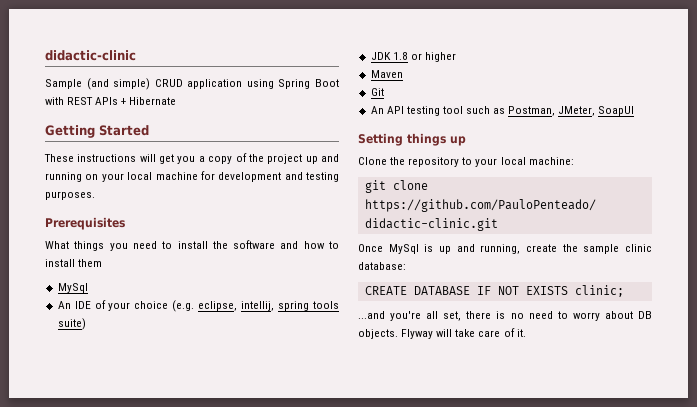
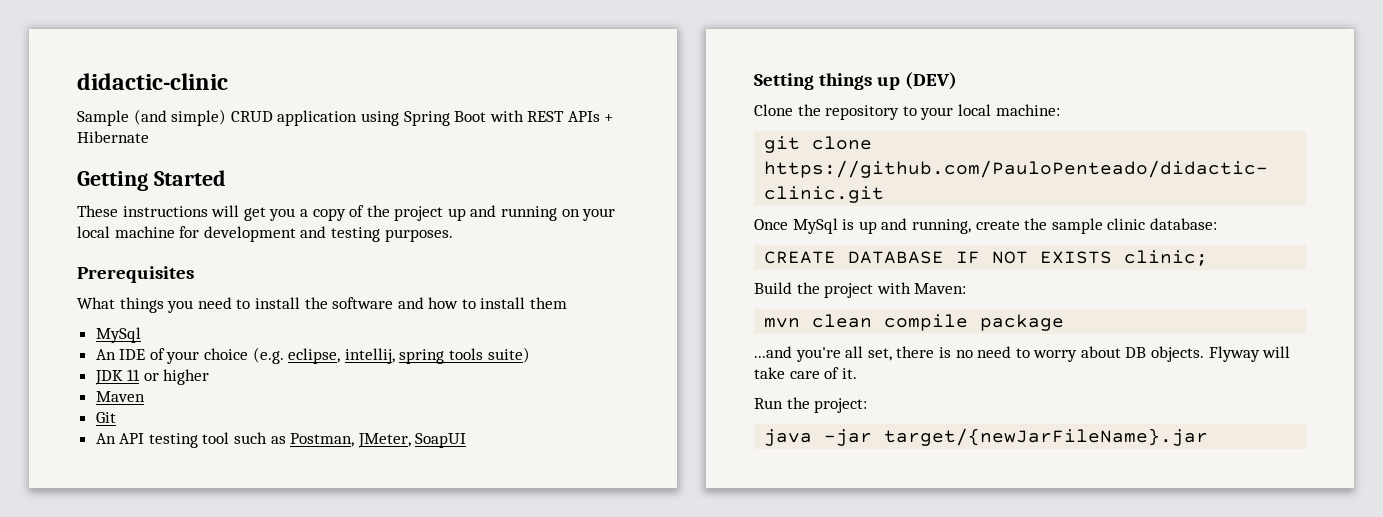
- JDK 1.8 or higher
+ JDK 11 or higher
- Setting things up
+ Setting things up (DEV)
+ Build the project with Maven:
+ mvn clean compile package
+ Run the project:
+ java -jar target/{newJarFileName}.jar

